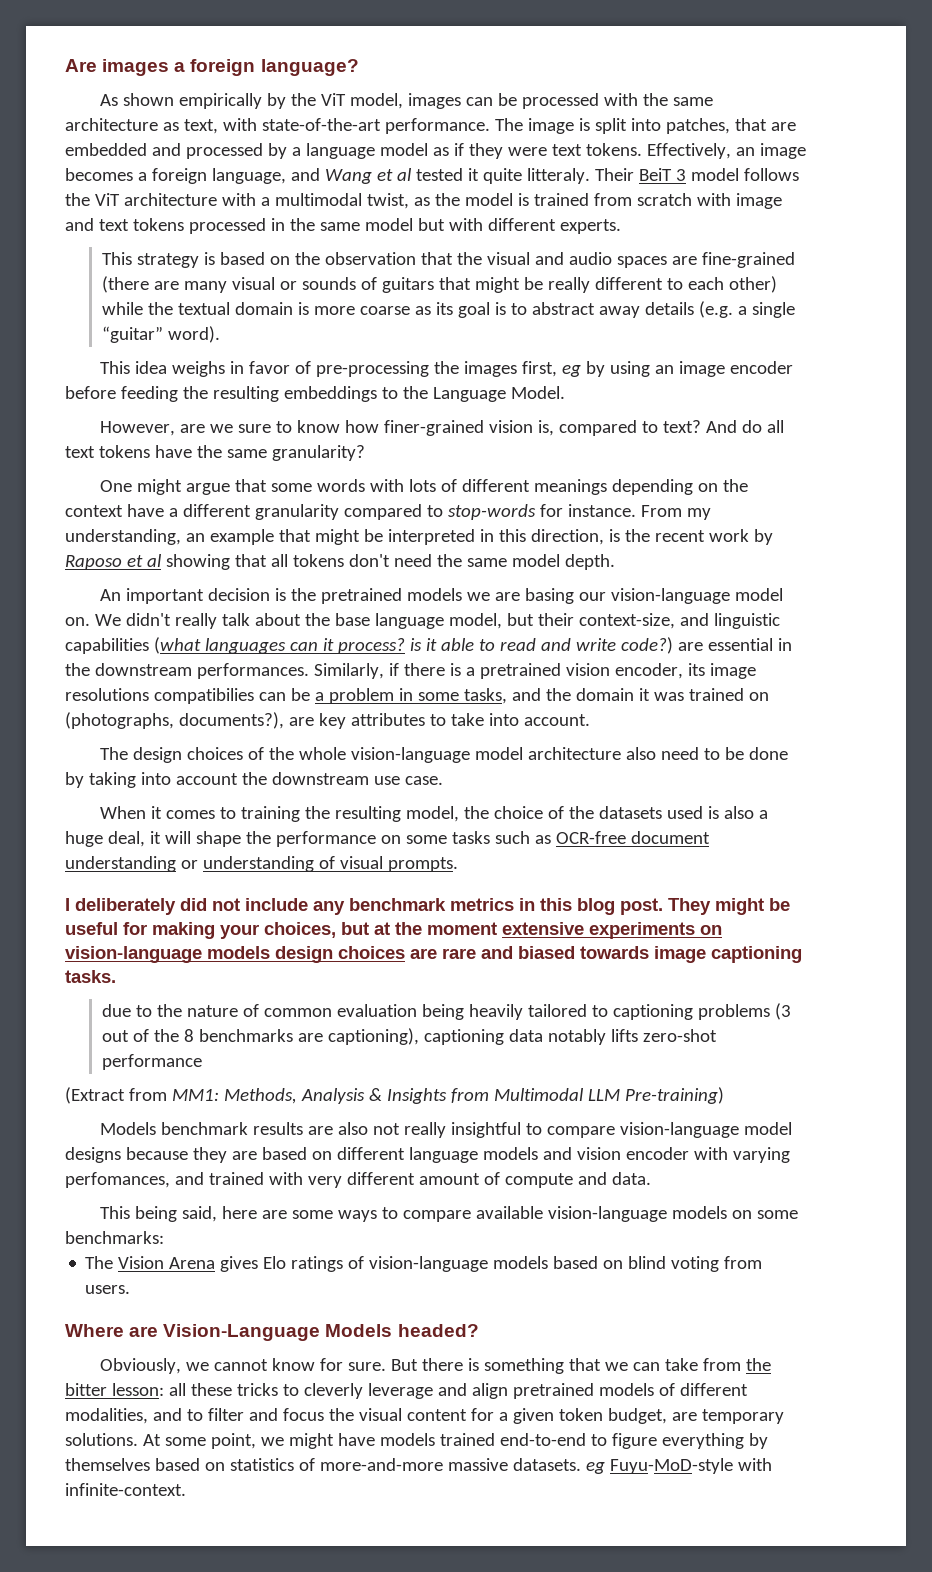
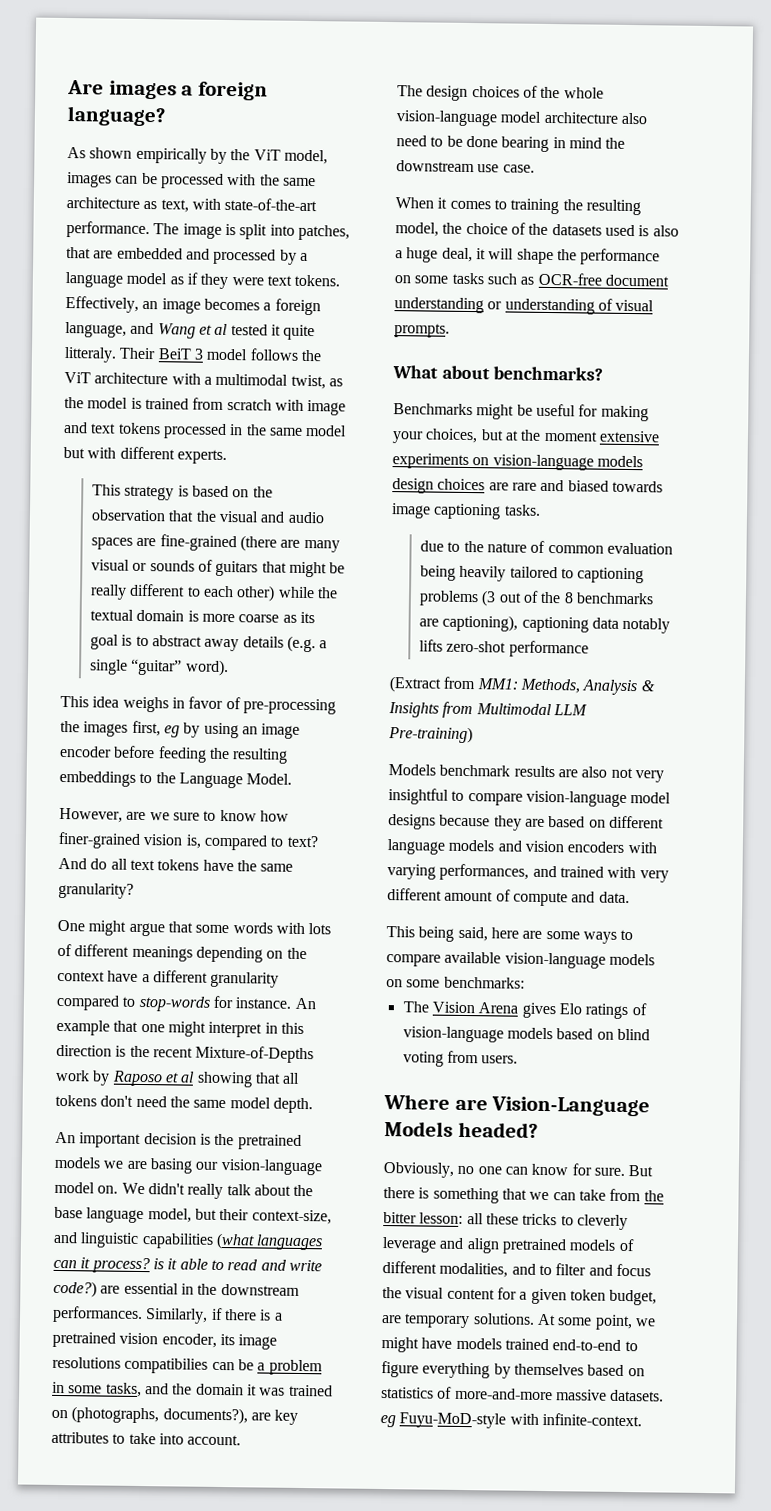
- From my understanding, an example that might be interpreted in this direction, is the recent work by Raposo et al showing that all tokens don't need the same model depth.
+ An example that one might interpret in this direction is the recent Mixture-of-Depths work by Raposo et al showing that all tokens don't need the same model depth.
- The design choices of the whole vision-language model architecture also need to be done by taking into account the downstream use case.
+ The design choices of the whole vision-language model architecture also need to be done bearing in mind the downstream use case.
- I deliberately did not include any benchmark metrics in this blog post. They might be useful for making your choices, but at the moment extensive experiments on vision-language models design choices are rare and biased towards image captioning tasks.
+ What about benchmarks?
+ Benchmarks might be useful for making your choices, but at the moment extensive experiments on vision-language models design choices are rare and biased towards image captioning tasks.
- Models benchmark results are also not really insightful to compare vision-language model designs because they are based on different language models and vision encoder with varying perfomances, and trained with very different amount of compute and data.
+ Models benchmark results are also not very insightful to compare vision-language model designs because they are based on different language models and vision encoders with varying performances, and trained with very different amount of compute and data.
- Obviously, we cannot know for sure.
+ Obviously, no one can know for sure.

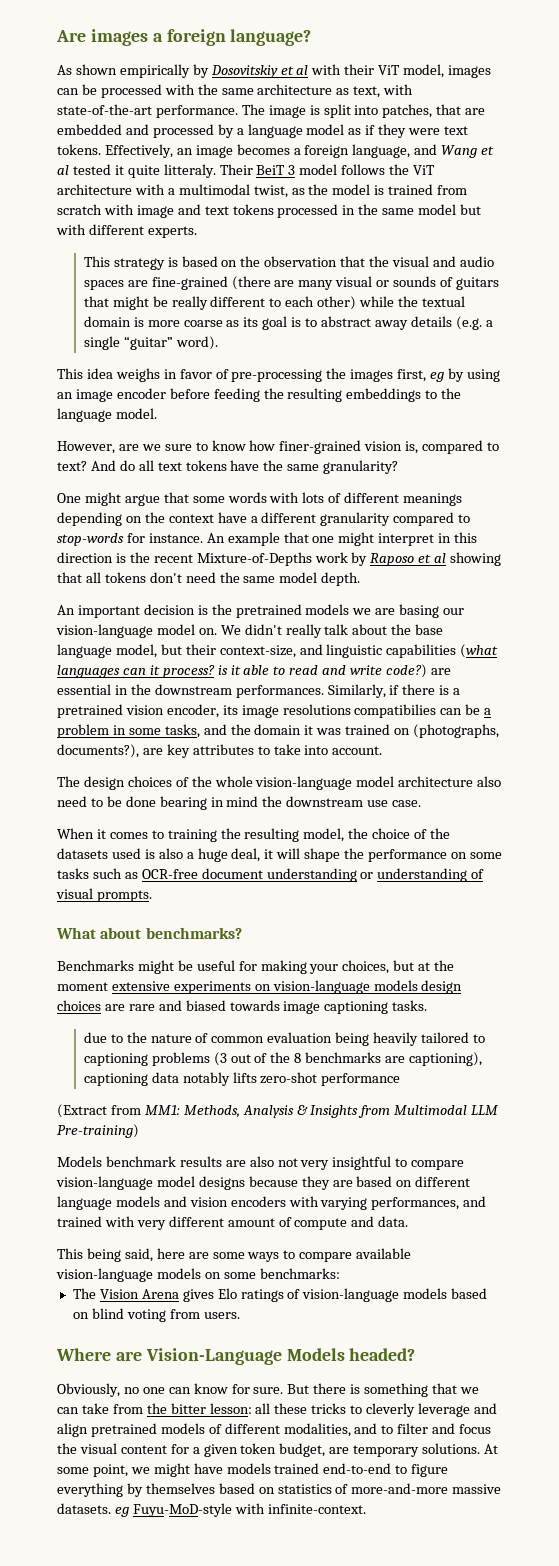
- As shown empirically by the ViT model, images can be processed with the same architecture as text, with state-of-the-art performance.
+ As shown empirically by Dosovitskiy et al with their ViT model, images can be processed with the same architecture as text, with state-of-the-art performance.
- This idea weighs in favor of pre-processing the images first, eg by using an image encoder before feeding the resulting embeddings to the Language Model.
+ This idea weighs in favor of pre-processing the images first, eg by using an image encoder before feeding the resulting embeddings to the language model.

